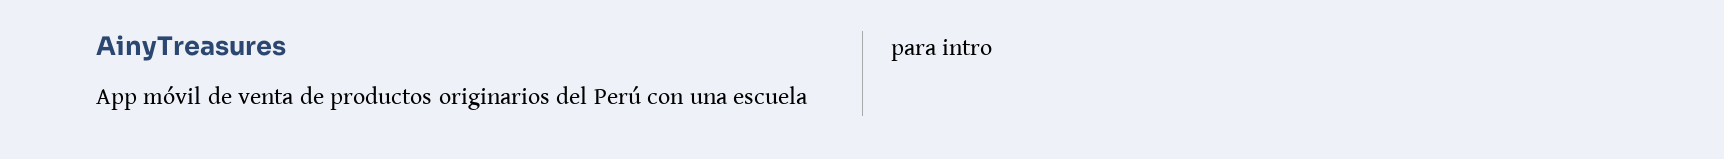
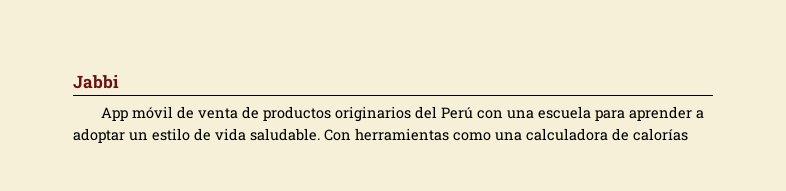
- AinyTreasures
+ Jabbi
- App móvil de venta de productos originarios del Perú con una escuela para intro
+ App móvil de venta de productos originarios del Perú con una escuela para aprender a adoptar un estilo de vida saludable. Con herramientas como una calculadora de calorías

